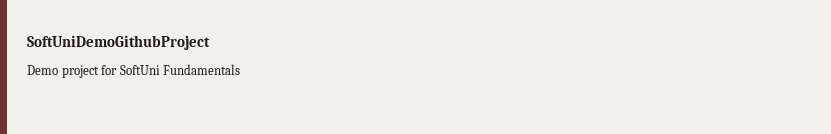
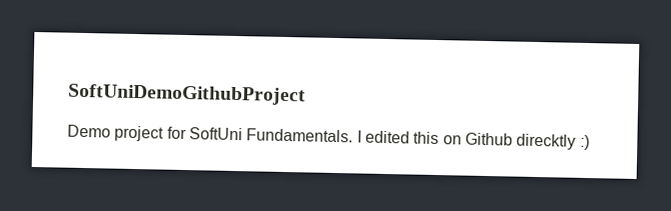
- Demo project for SoftUni Fundamentals
+ Demo project for SoftUni Fundamentals. I edited this on Github direcktly :)

